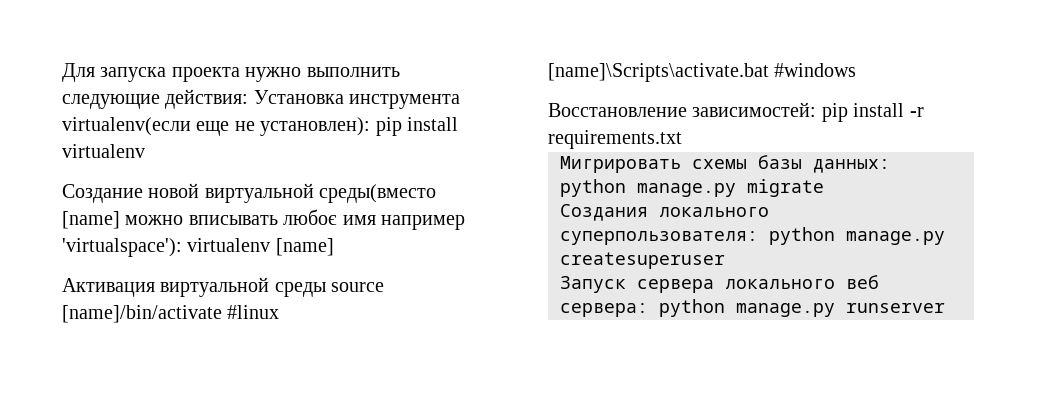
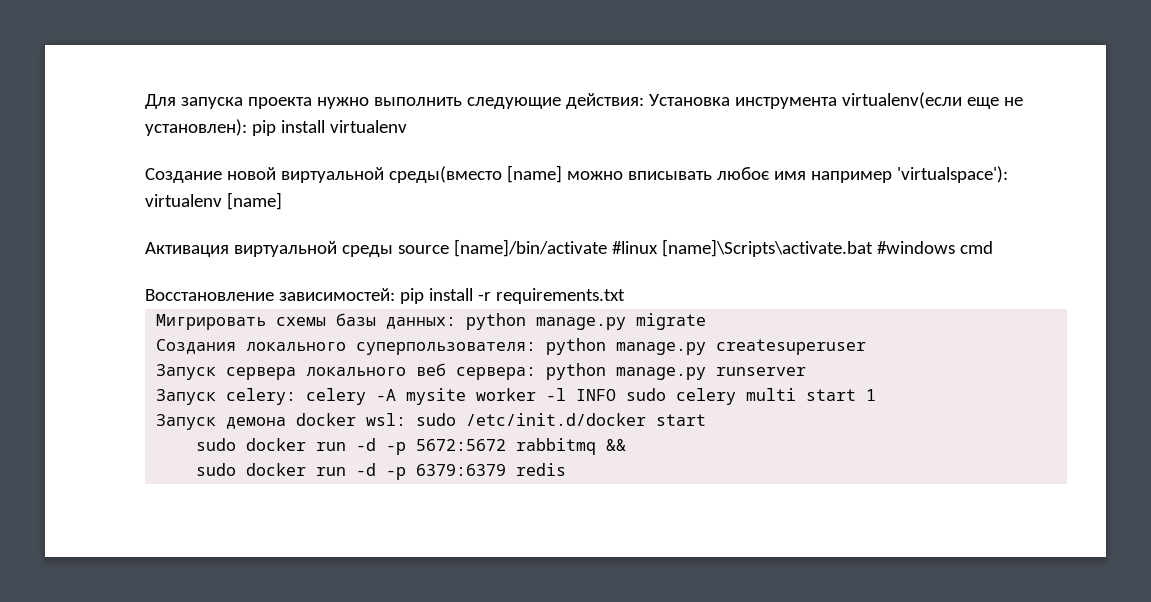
- Активация виртуальной среды source [name]/bin/activate #linux [name]\Scripts\activate.bat #windows
+ Активация виртуальной среды source [name]/bin/activate #linux [name]\Scripts\activate.bat #windows cmd
+ Запуск celery: celery -A mysite worker -l INFO sudo celery multi start 1
+ Запуск демона docker wsl: sudo /etc/init.d/docker start
+ sudo docker run -d -p 5672:5672 rabbitmq &&
+ sudo docker run -d -p 6379:6379 redis

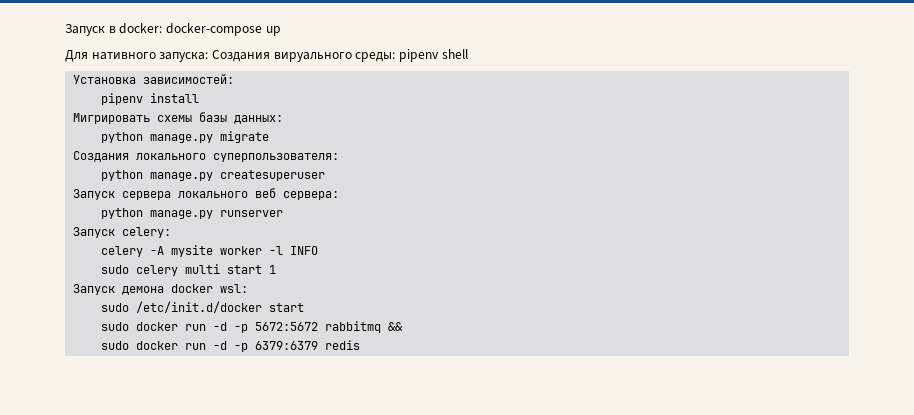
- Для запуска проекта нужно выполнить следующие действия: Установка инструмента virtualenv(если еще не установлен): pip install virtualenv
- Создание новой виртуальной среды(вместо [name] можно вписывать любоє имя например 'virtualspace'): virtualenv [name]
- Активация виртуальной среды source [name]/bin/activate #linux [name]\Scripts\activate.bat #windows cmd
- Восстановление зависимостей: pip install -r requirements.txt
+ Запуск в docker: docker-compose up
+ Для нативного запуска: Создания вируального среды: pipenv shell
+ Установка зависимостей:
+ pipenv install
- Мигрировать схемы базы данных: python manage.py migrate
+ Мигрировать схемы базы данных:
+ python manage.py migrate
- Создания локального суперпользователя: python manage.py createsuperuser
+ Создания локального суперпользователя:
+ python manage.py createsuperuser
- Запуск сервера локального веб сервера: python manage.py runserver
+ Запуск сервера локального веб сервера:
+ python manage.py runserver
- Запуск celery: celery -A mysite worker -l INFO sudo celery multi start 1
+ Запуск celery:
+ celery -A mysite worker -l INFO
+ sudo celery multi start 1
- Запуск демона docker wsl: sudo /etc/init.d/docker start
+ Запуск демона docker wsl:
+ sudo /etc/init.d/docker start

